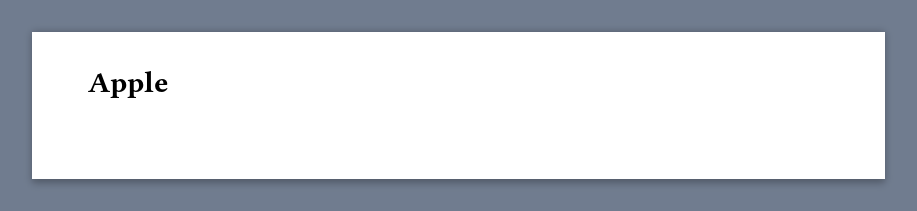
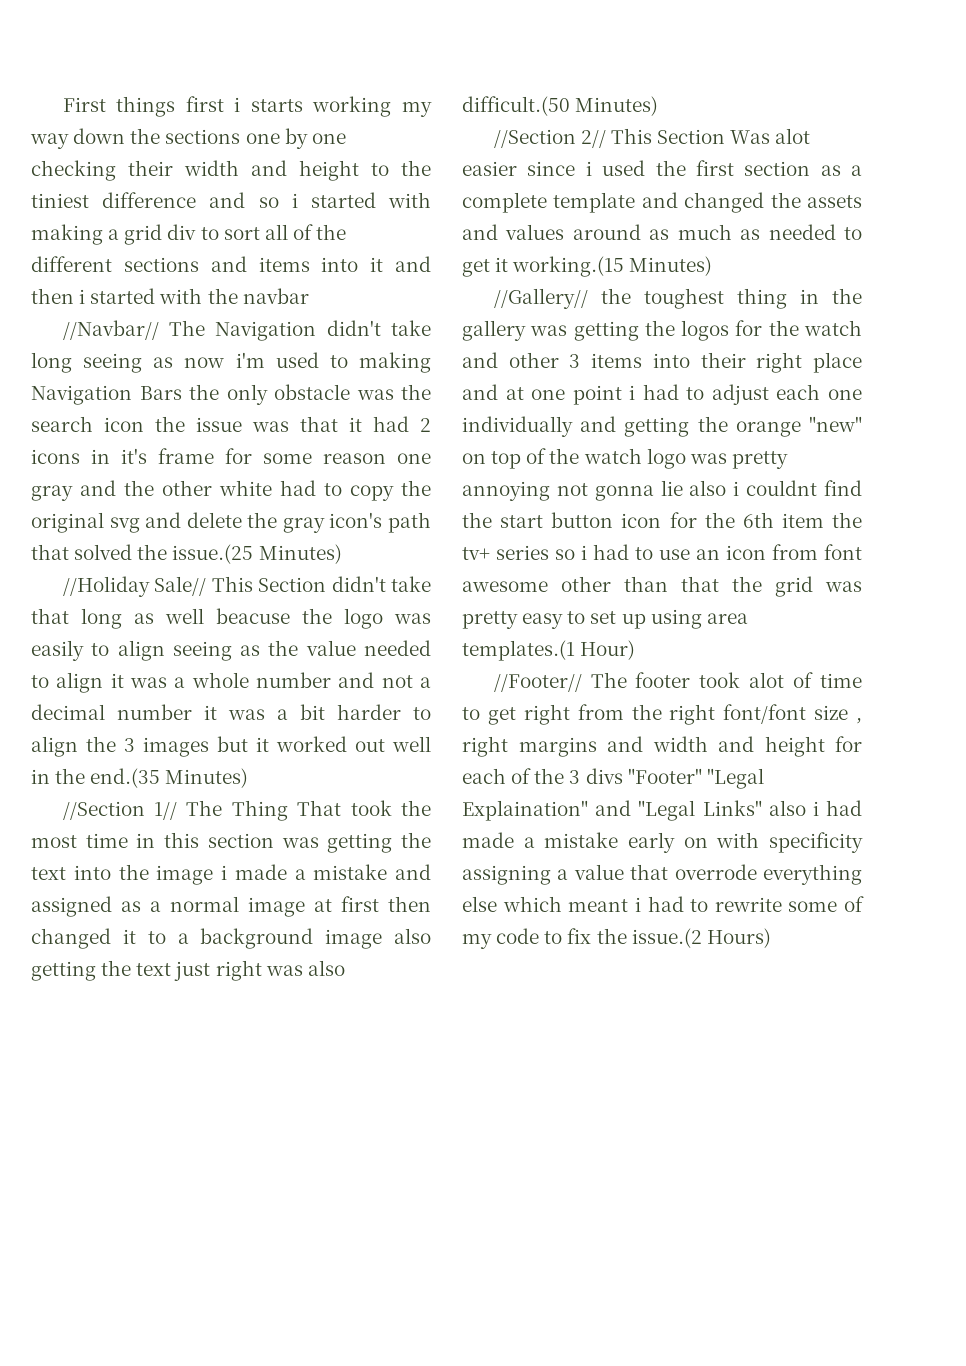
- Apple
+ First things first i starts working my way down the sections one by one checking their width and height to the tiniest difference and so i started with making a grid div to sort all of the different sections and items into it and then i started with the navbar
+ //Navbar// The Navigation didn't take long seeing as now i'm used to making Navigation Bars the only obstacle was the search icon the issue was that it had 2 icons in it's frame for some reason one gray and the other white had to copy the original svg and delete the gray icon's path that solved the issue.(25 Minutes)
+ //Holiday Sale// This Section didn't take that long as well beacuse the logo was easily to align seeing as the value needed to align it was a whole number and not a decimal number it was a bit harder to align the 3 images but it worked out well in the end.(35 Minutes)
+ //Section 1// The Thing That took the most time in this section was getting the text into the image i made a mistake and assigned as a normal image at first then changed it to a background image also getting the text just right was also difficult.(50 Minutes)
+ //Section 2// This Section Was alot easier since i used the first section as a complete template and changed the assets and values around as much as needed to get it working.(15 Minutes)
+ //Gallery// the toughest thing in the gallery was getting the logos for the watch and other 3 items into their right place and at one point i had to adjust each one individually and getting the orange "new" on top of the watch logo was pretty annoying not gonna lie also i couldnt find the start button icon for the 6th item the tv+ series so i had to use an icon from font awesome other than that the grid was pretty easy to set up using area templates.(1 Hour)
+ //Footer// The footer took alot of time to get right from the right font/font size , right margins and width and height for each of the 3 divs "Footer" "Legal Explaination" and "Legal Links" also i had made a mistake early on with specificity assigning a value that overrode everything else which meant i had to rewrite some of my code to fix the issue.(2 Hours)

